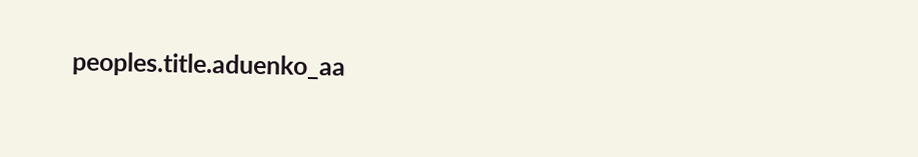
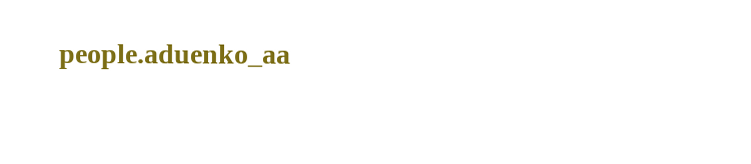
- peoples.title.aduenko_aa
+ people.aduenko_aa

